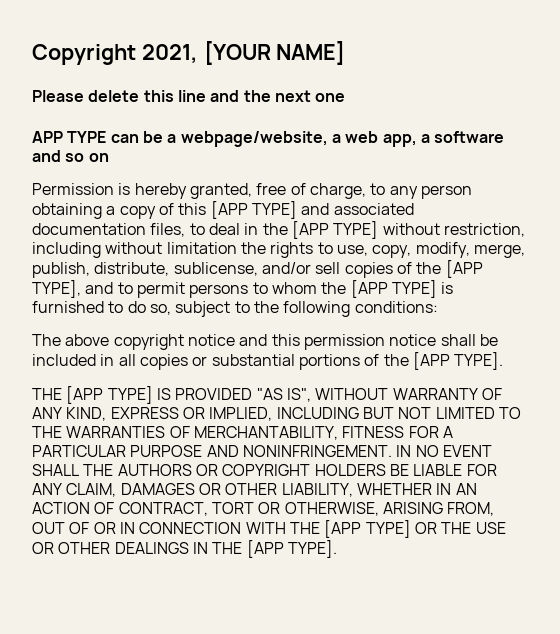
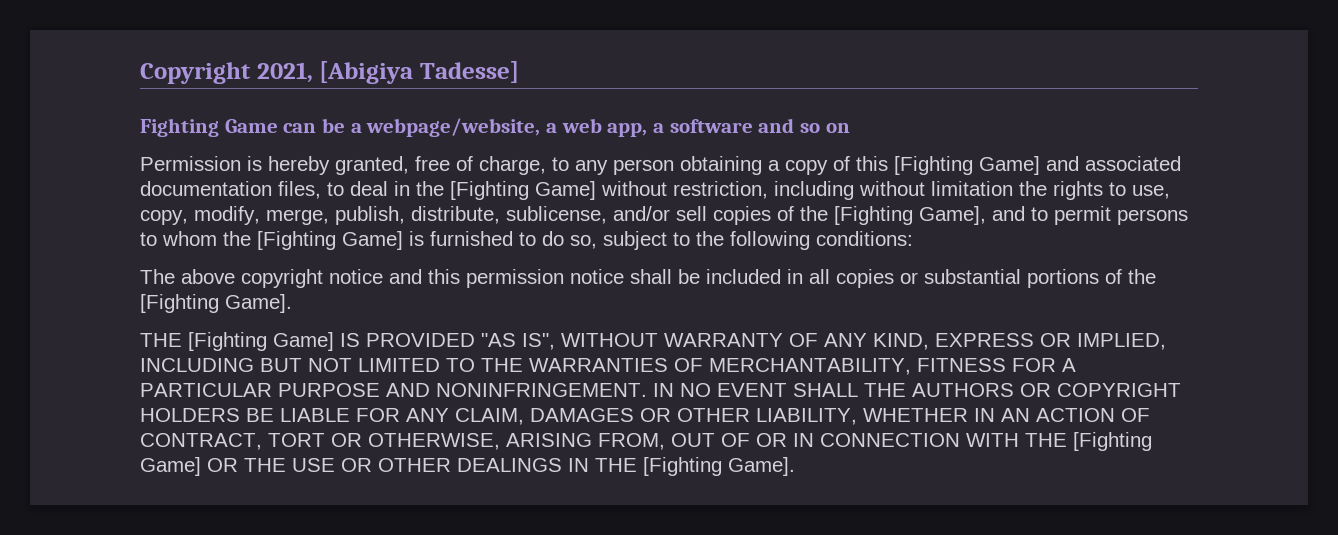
- Copyright 2021, [YOUR NAME]
- Please delete this line and the next one
- APP TYPE can be a webpage/website, a web app, a software and so on
+ Copyright 2021, [Abigiya Tadesse]
+ Fighting Game can be a webpage/website, a web app, a software and so on
- Permission is hereby granted, free of charge, to any person obtaining a copy of this [APP TYPE] and associated documentation files, to deal in the [APP TYPE] without restriction, including without limitation the rights to use, copy, modify, merge, publish, distribute, sublicense, and/or sell copies of the [APP TYPE], and to permit persons to whom the [APP TYPE] is furnished to do so, subject to the following conditions:
+ Permission is hereby granted, free of charge, to any person obtaining a copy of this [Fighting Game] and associated documentation files, to deal in the [Fighting Game] without restriction, including without limitation the rights to use, copy, modify, merge, publish, distribute, sublicense, and/or sell copies of the [Fighting Game], and to permit persons to whom the [Fighting Game] is furnished to do so, subject to the following conditions:
- The above copyright notice and this permission notice shall be included in all copies or substantial portions of the [APP TYPE].
- THE [APP TYPE] IS PROVIDED "AS IS", WITHOUT WARRANTY OF ANY KIND, EXPRESS OR IMPLIED, INCLUDING BUT NOT LIMITED TO THE WARRANTIES OF MERCHANTABILITY, FITNESS FOR A PARTICULAR PURPOSE AND NONINFRINGEMENT.
+ The above copyright notice and this permission notice shall be included in all copies or substantial portions of the [Fighting Game].
+ THE [Fighting Game] IS PROVIDED "AS IS", WITHOUT WARRANTY OF ANY KIND, EXPRESS OR IMPLIED, INCLUDING BUT NOT LIMITED TO THE WARRANTIES OF MERCHANTABILITY, FITNESS FOR A PARTICULAR PURPOSE AND NONINFRINGEMENT.
- IN NO EVENT SHALL THE AUTHORS OR COPYRIGHT HOLDERS BE LIABLE FOR ANY CLAIM, DAMAGES OR OTHER LIABILITY, WHETHER IN AN ACTION OF CONTRACT, TORT OR OTHERWISE, ARISING FROM, OUT OF OR IN CONNECTION WITH THE [APP TYPE] OR THE USE OR OTHER DEALINGS IN THE [APP TYPE].
+ IN NO EVENT SHALL THE AUTHORS OR COPYRIGHT HOLDERS BE LIABLE FOR ANY CLAIM, DAMAGES OR OTHER LIABILITY, WHETHER IN AN ACTION OF CONTRACT, TORT OR OTHERWISE, ARISING FROM, OUT OF OR IN CONNECTION WITH THE [Fighting Game] OR THE USE OR OTHER DEALINGS IN THE [Fighting Game].

